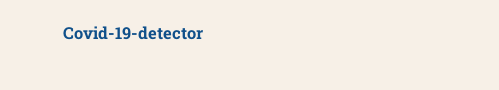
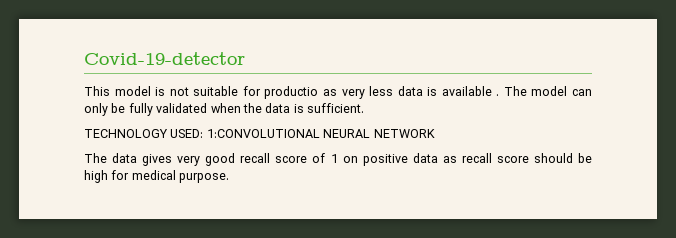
+ This model is not suitable for productio as very less data is available . The model can only be fully validated when the data is sufficient.
+ TECHNOLOGY USED: 1:CONVOLUTIONAL NEURAL NETWORK
+ The data gives very good recall score of 1 on positive data as recall score should be high for medical purpose.

